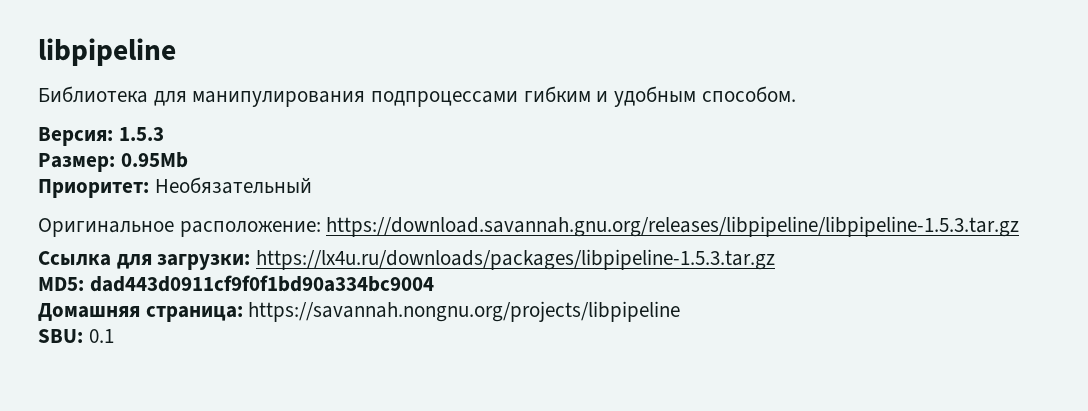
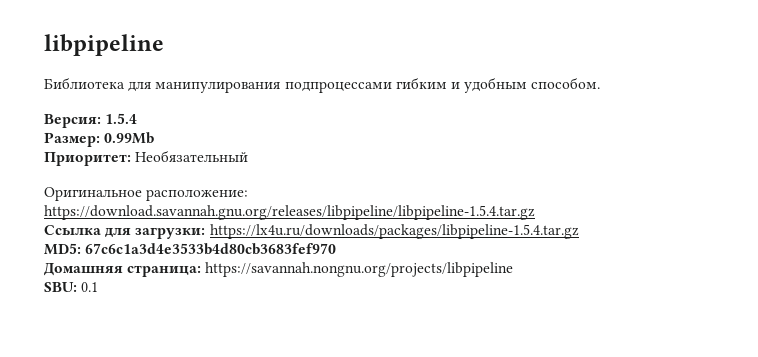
- Версия: 1.5.3
+ Версия: 1.5.4
- Размер: 0.95Mb
+ Размер: 0.99Mb
- Оригинальное расположение: https://download.savannah.gnu.org/releases/libpipeline/libpipeline-1.5.3.tar.gz
+ Оригинальное расположение: https://download.savannah.gnu.org/releases/libpipeline/libpipeline-1.5.4.tar.gz
- Ссылка для загрузки: https://lx4u.ru/downloads/packages/libpipeline-1.5.3.tar.gz
+ Ссылка для загрузки: https://lx4u.ru/downloads/packages/libpipeline-1.5.4.tar.gz
- MD5: dad443d0911cf9f0f1bd90a334bc9004
+ MD5: 67c6c1a3d4e3533b4d80cb3683fef970

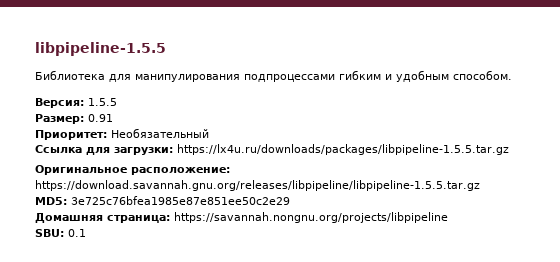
- libpipeline
+ libpipeline-1.5.5
- Версия: 1.5.4
+ Версия: 1.5.5
- Размер: 0.99Mb
+ Размер: 0.91
- Оригинальное расположение: https://download.savannah.gnu.org/releases/libpipeline/libpipeline-1.5.4.tar.gz
- Ссылка для загрузки: https://lx4u.ru/downloads/packages/libpipeline-1.5.4.tar.gz
+ Ссылка для загрузки: https://lx4u.ru/downloads/packages/libpipeline-1.5.5.tar.gz
+ Оригинальное расположение: https://download.savannah.gnu.org/releases/libpipeline/libpipeline-1.5.5.tar.gz
- MD5: 67c6c1a3d4e3533b4d80cb3683fef970
+ MD5: 3e725c76bfea1985e87e851ee50c2e29

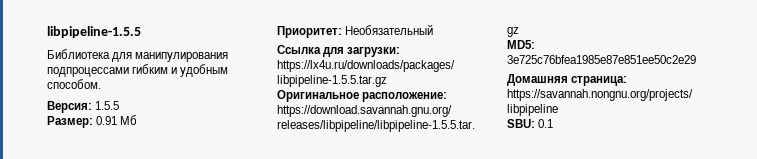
- Размер: 0.91
+ Размер: 0.91 Мб

